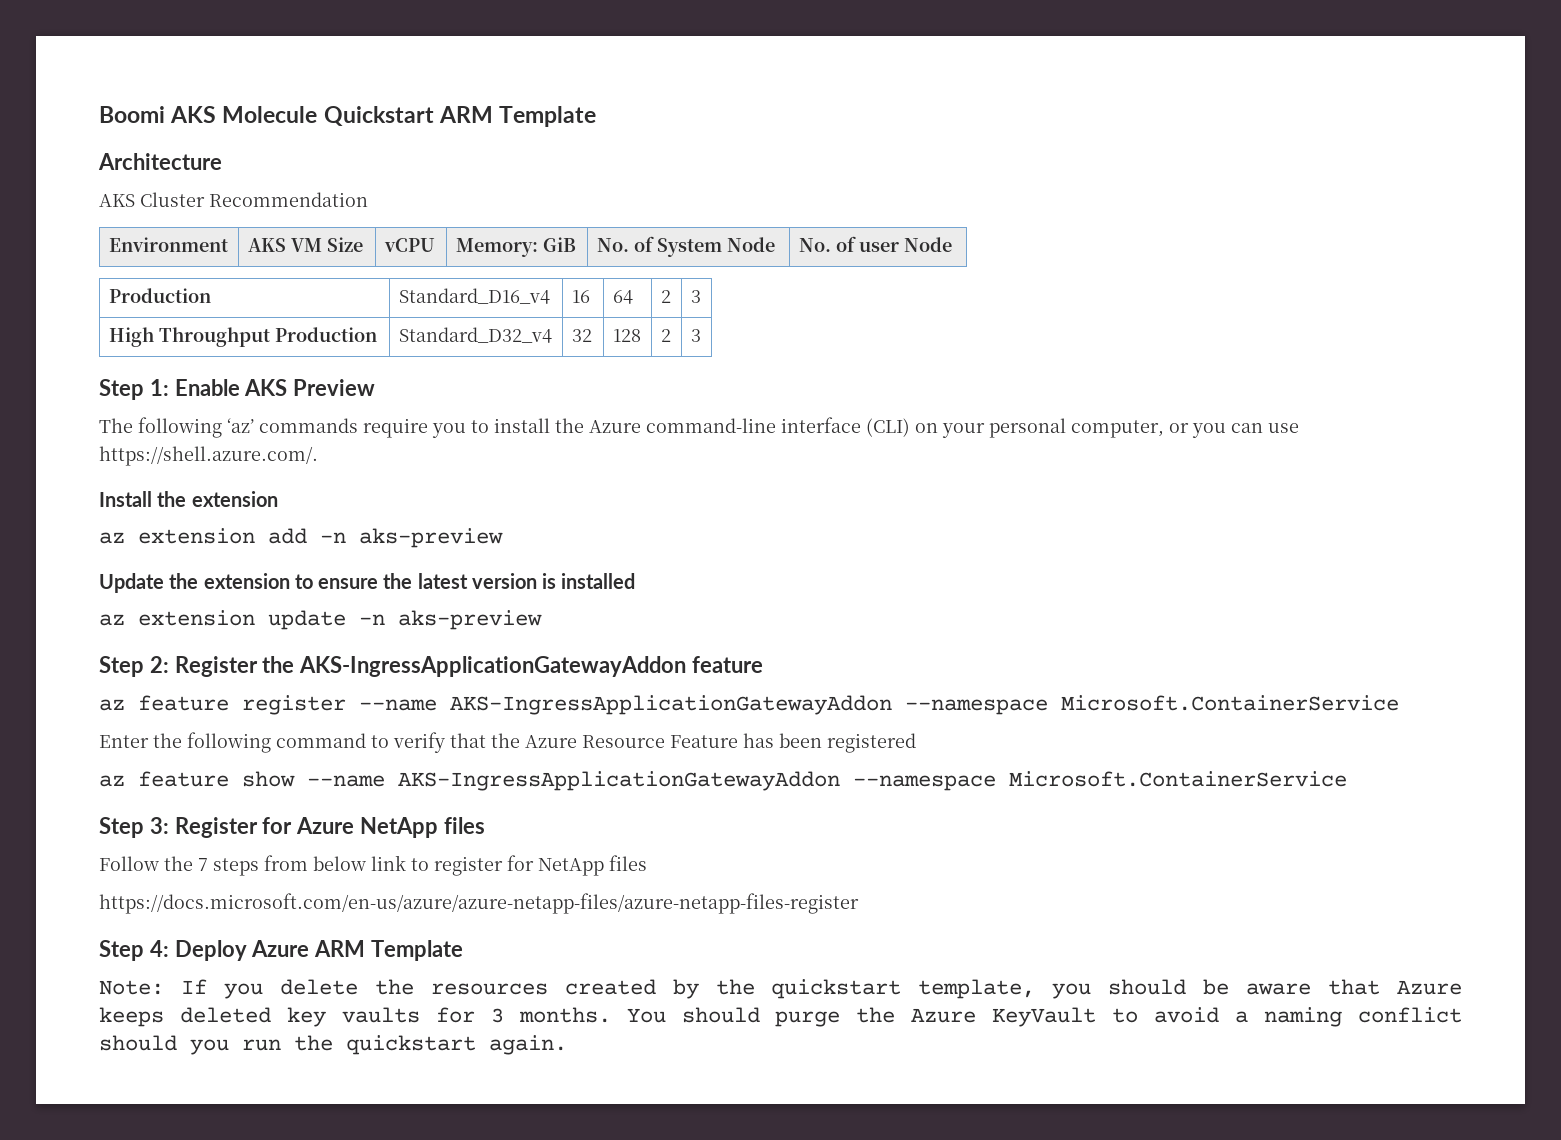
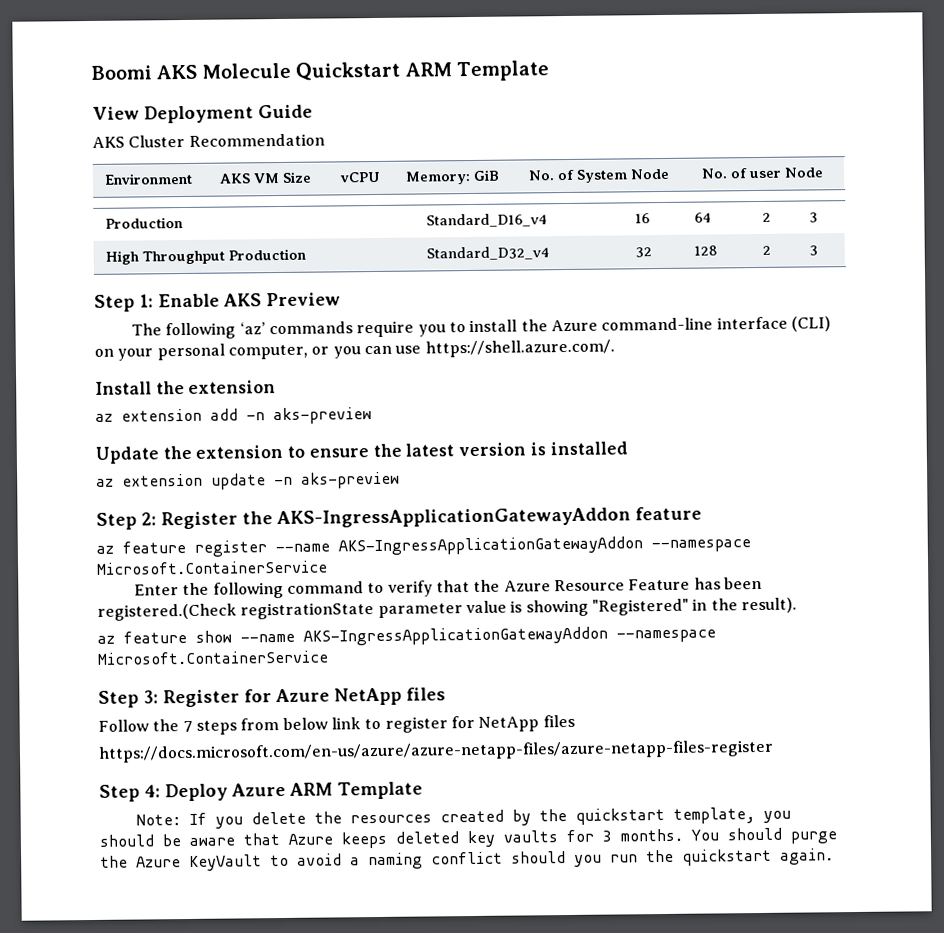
- Architecture
+ View Deployment Guide
- Enter the following command to verify that the Azure Resource Feature has been registered
+ Enter the following command to verify that the Azure Resource Feature has been registered.(Check registrationState parameter value is showing "Registered" in the result).

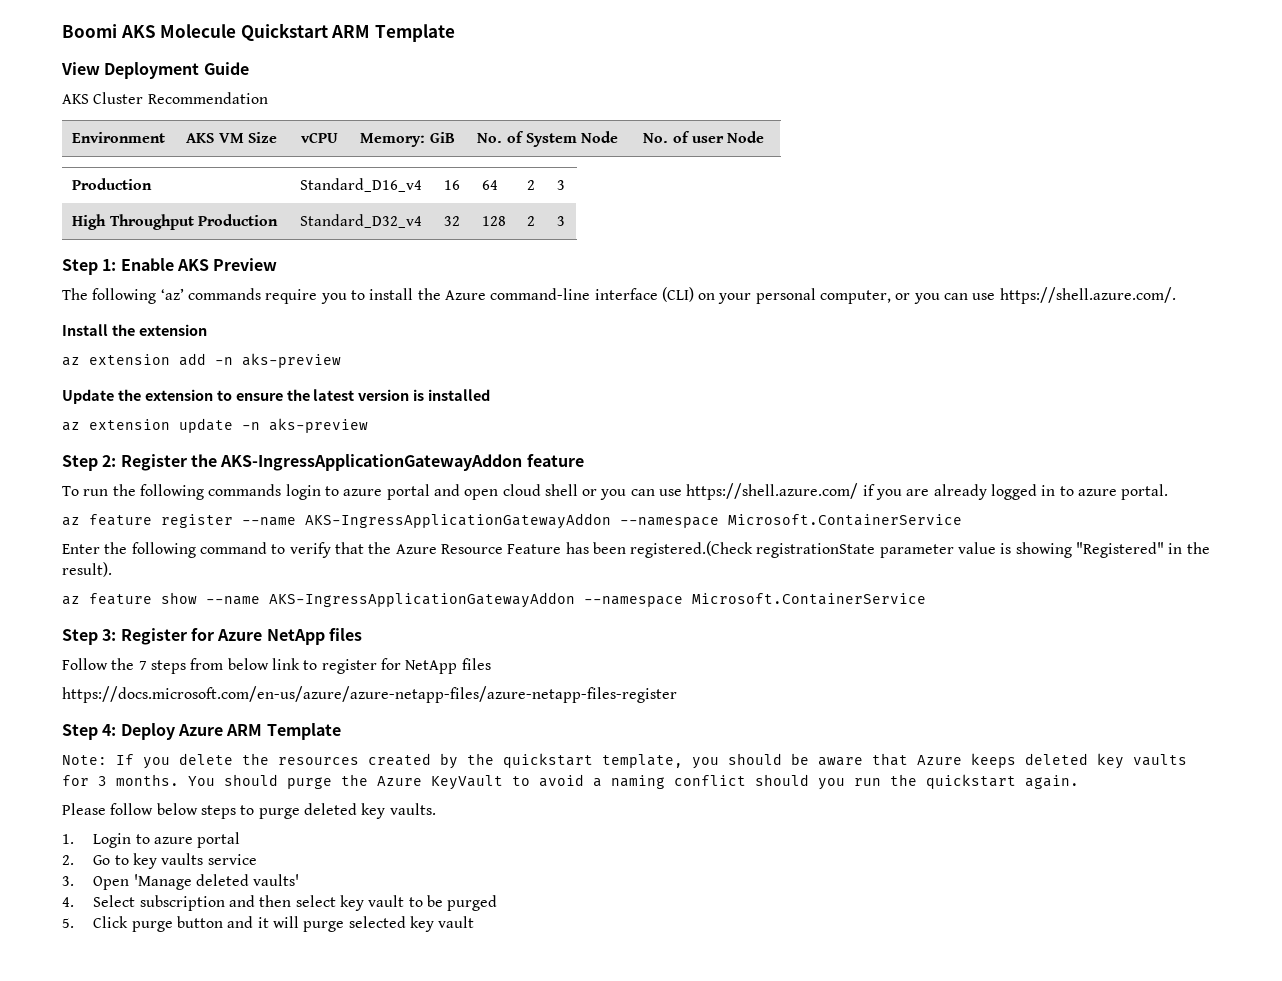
+ To run the following commands login to azure portal and open cloud shell or you can use https://shell.azure.com/ if you are already logged in to azure portal.
+ Please follow below steps to purge deleted key vaults.
+ 1. Login to azure portal
+ 2. Go to key vaults service
+ 3. Open 'Manage deleted vaults'
+ 4. Select subscription and then select key vault to be purged
+ 5. Click purge button and it will purge selected key vault

